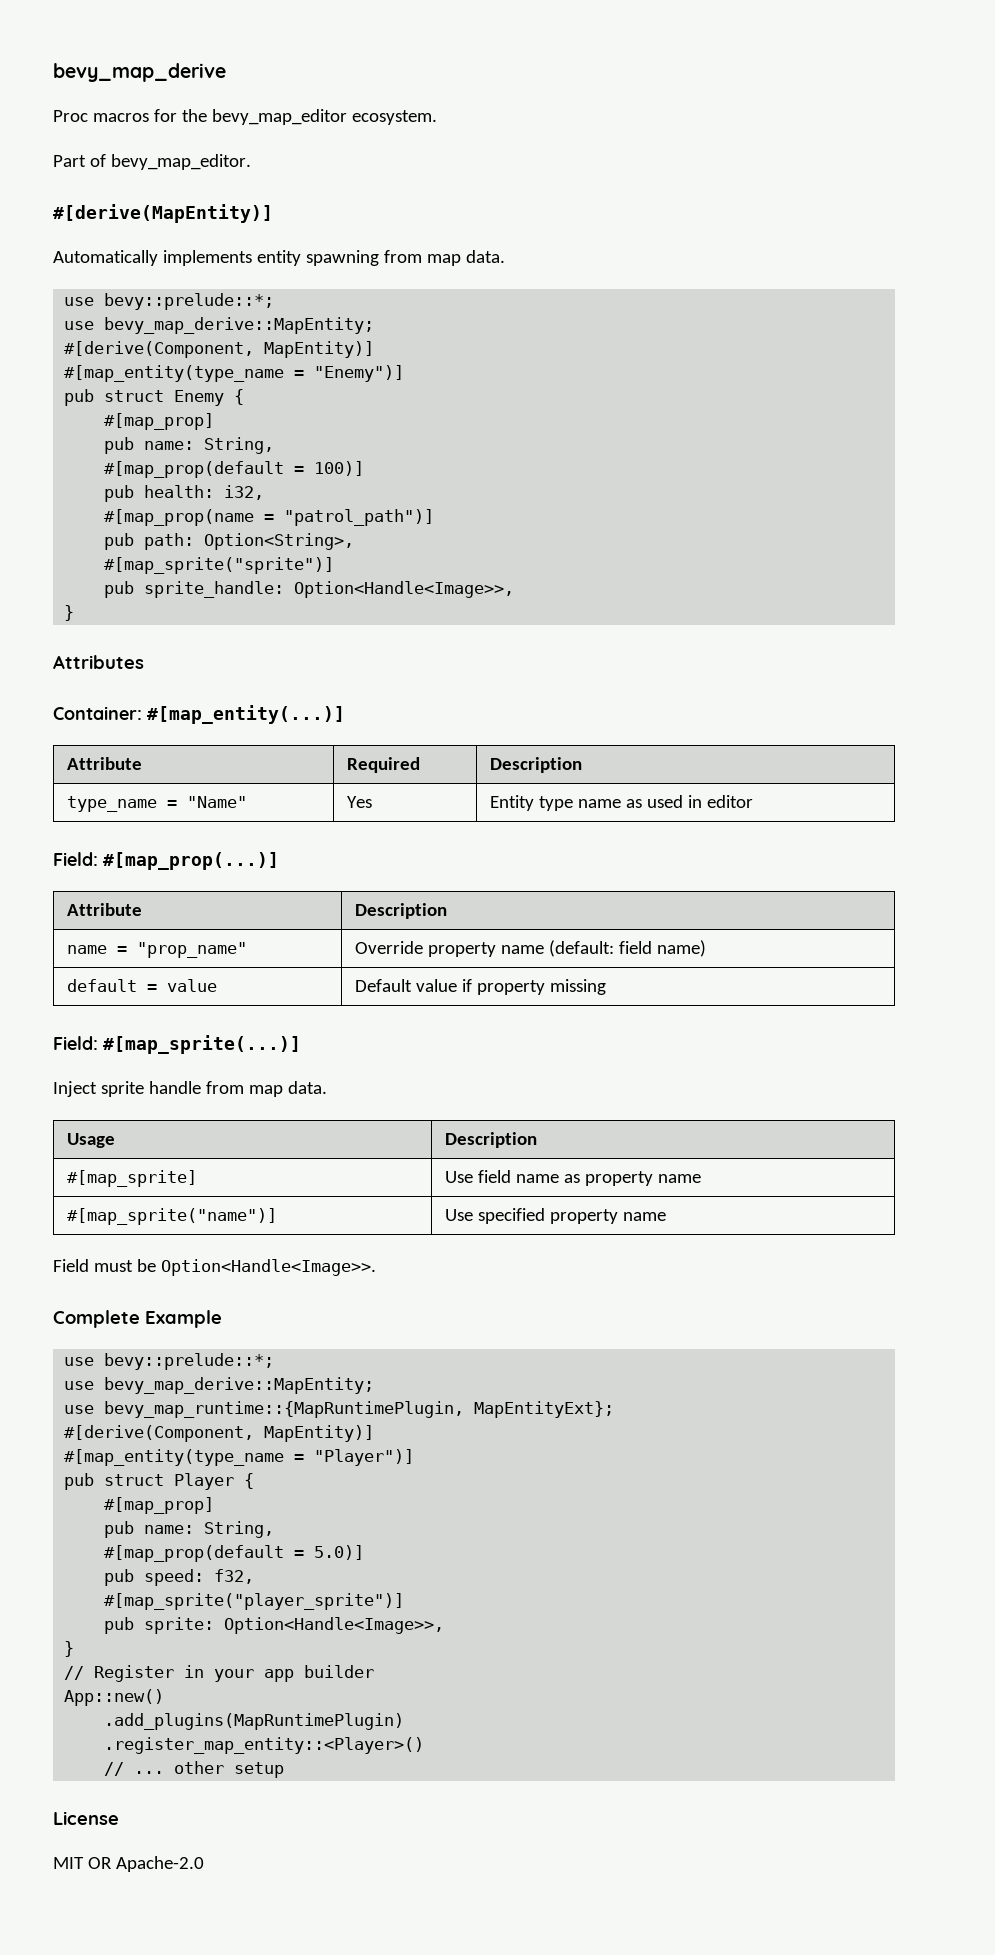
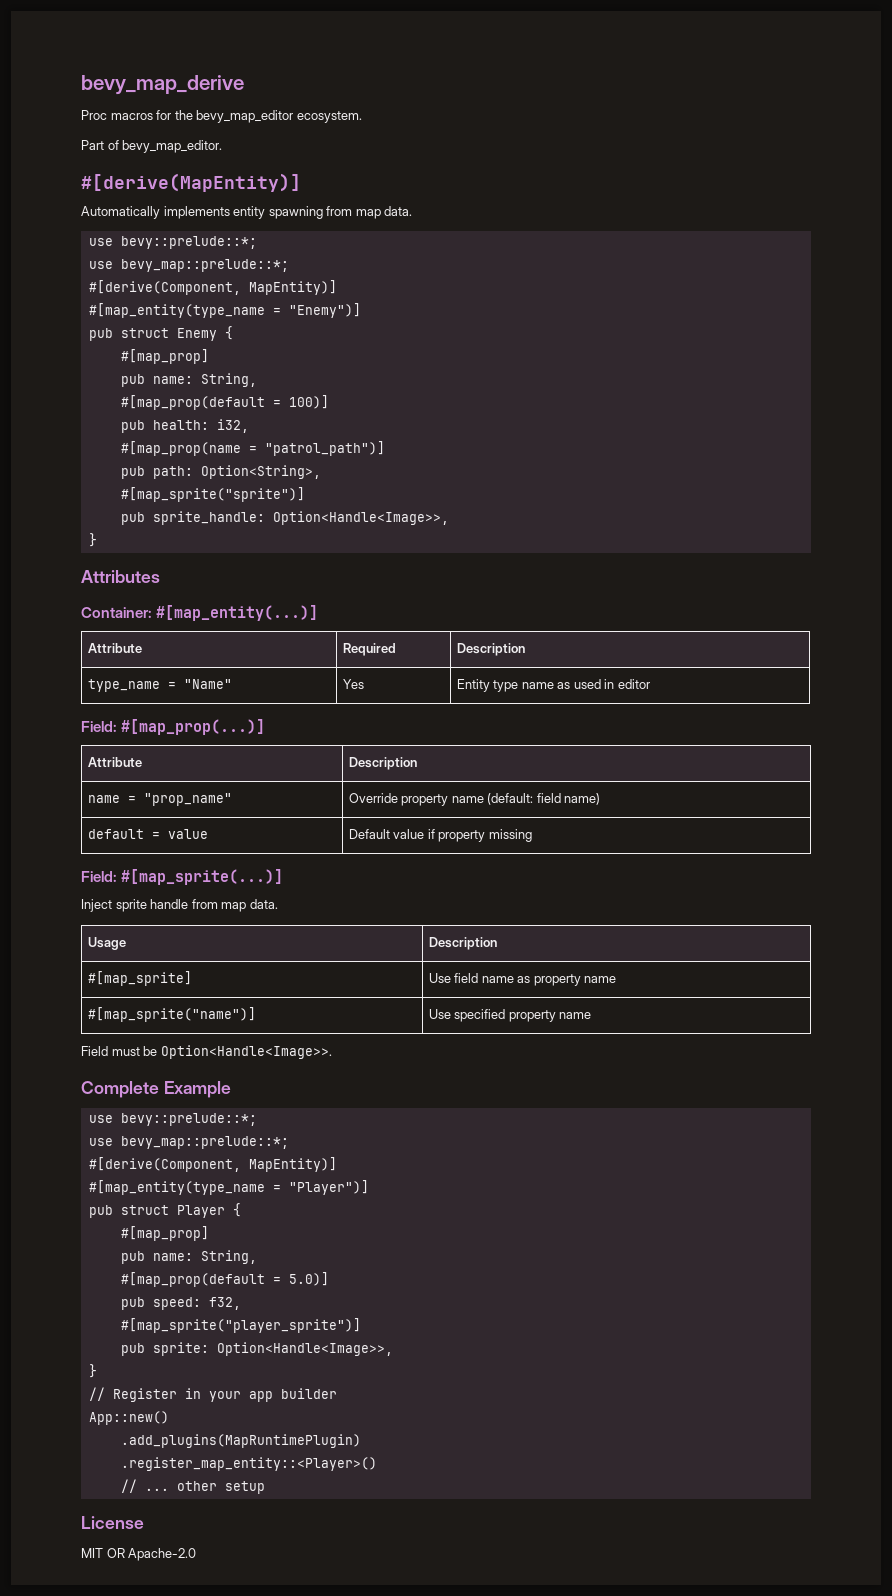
  Automatically implements entity spawning from map data.
  use bevy::prelude::*;
- use bevy_map_derive::MapEntity;
+ use bevy_map::prelude::*;
  Complete Example
  use bevy::prelude::*;
- use bevy_map_derive::MapEntity;
- use bevy_map_runtime::{MapRuntimePlugin, MapEntityExt};
+ use bevy_map::prelude::*;

